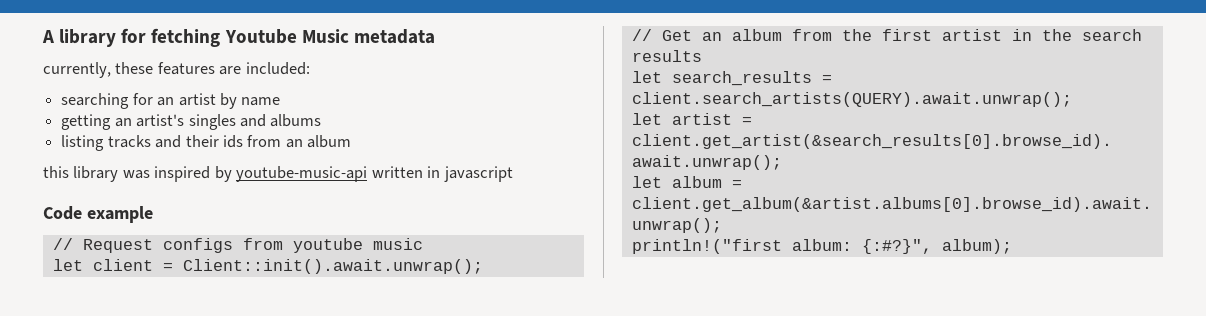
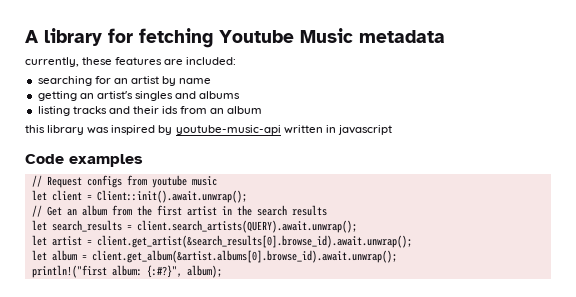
- Code example
+ Code examples

